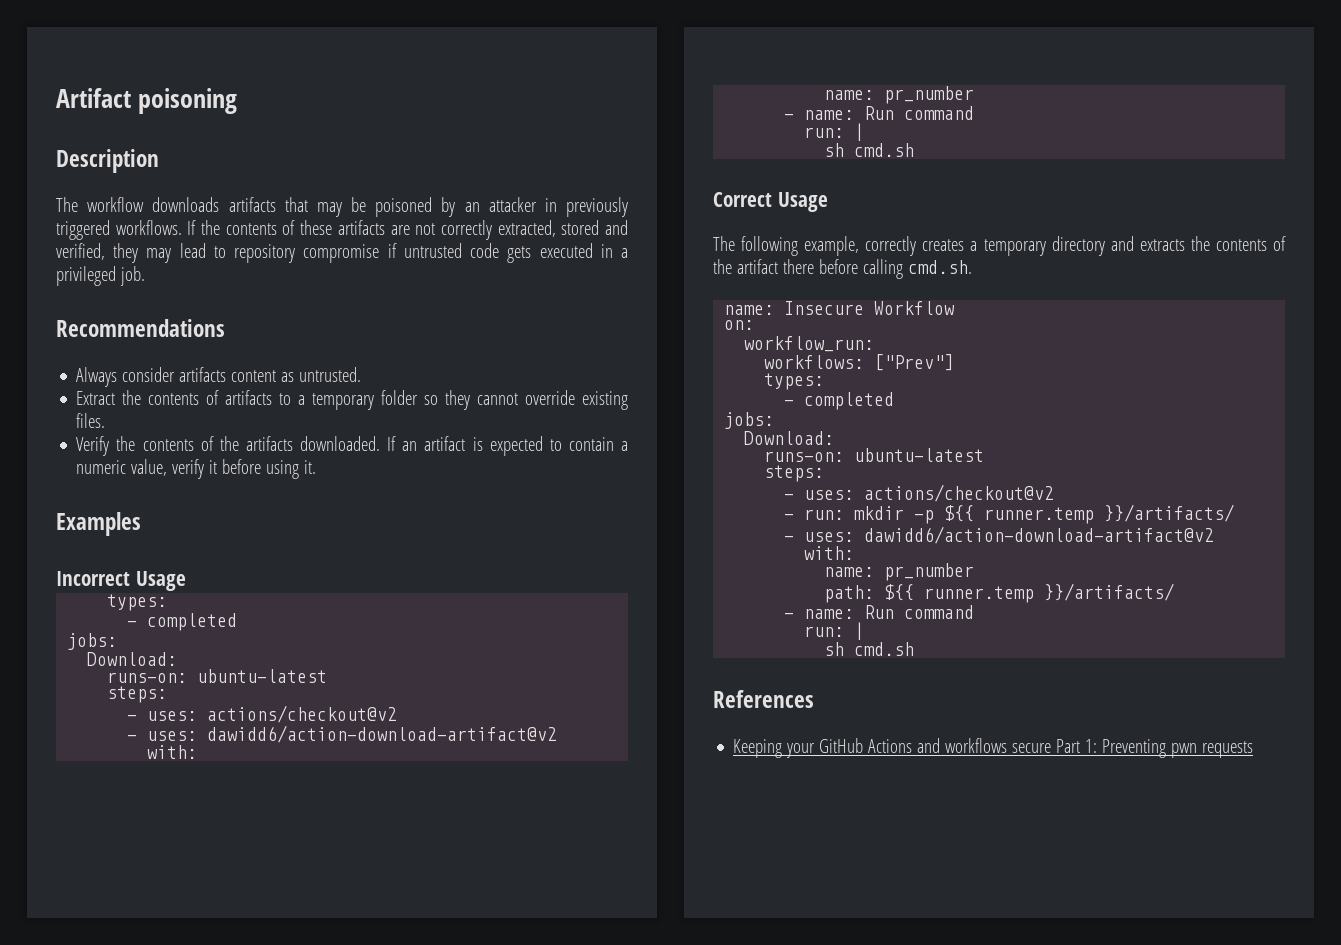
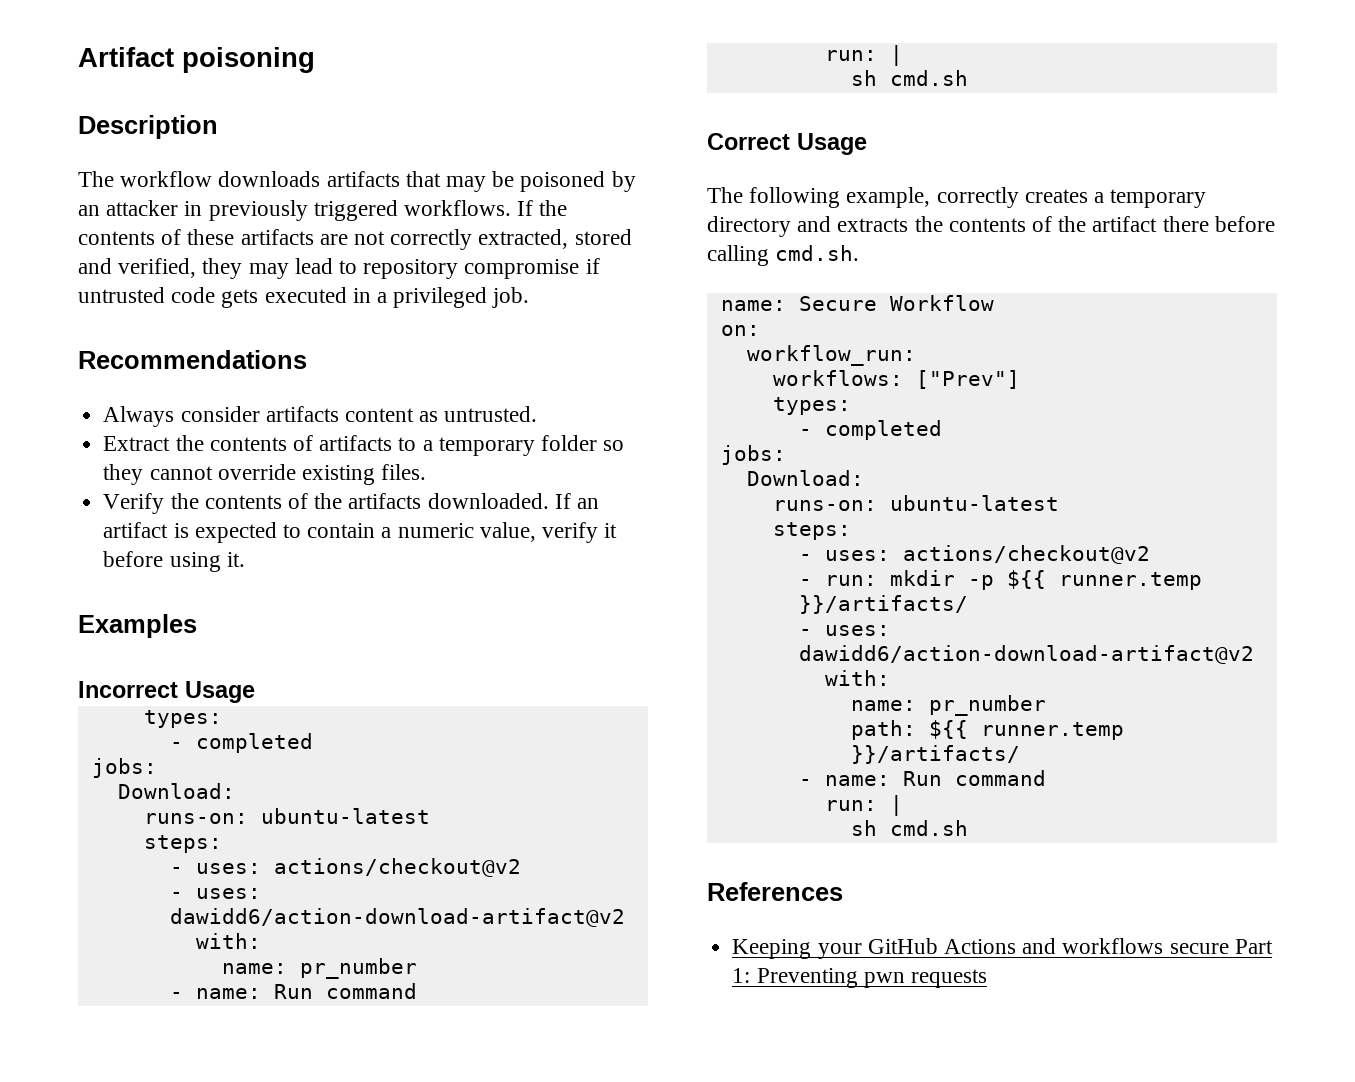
- name: Insecure Workflow
+ name: Secure Workflow

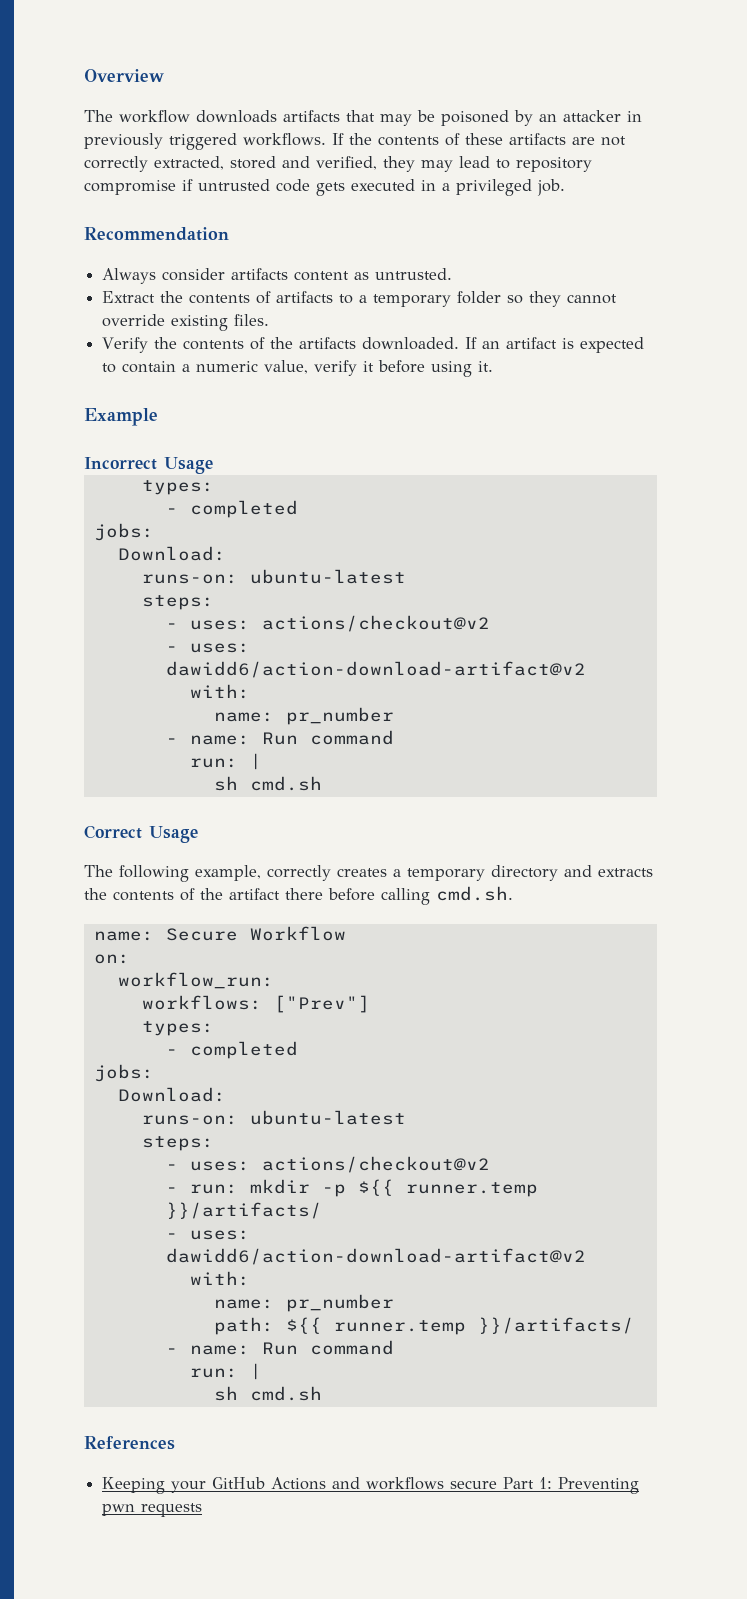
- Artifact poisoning
- Description
+ Overview
- Recommendations
+ Recommendation
- Examples
+ Example

